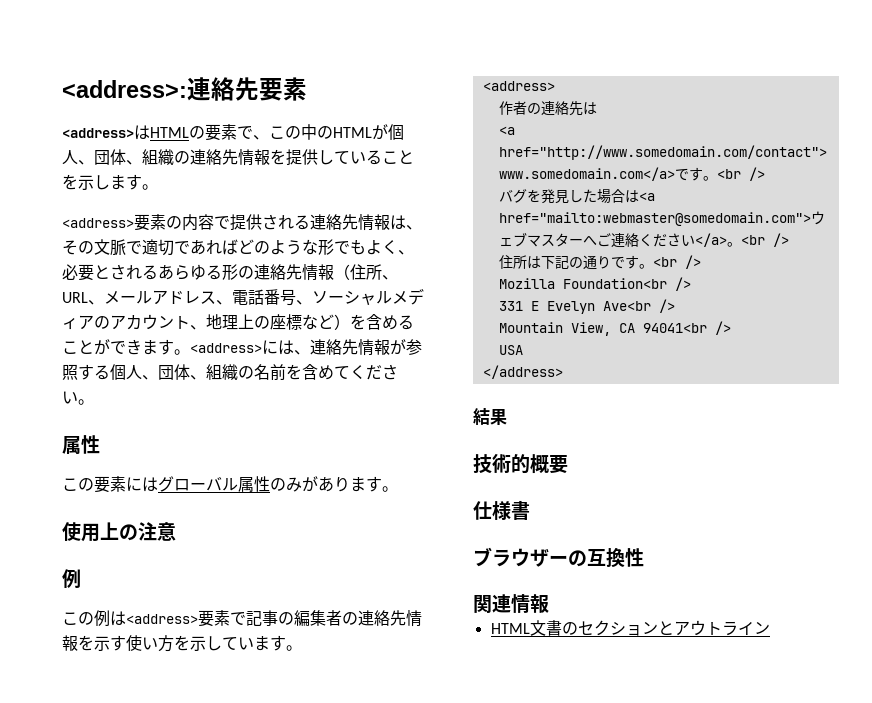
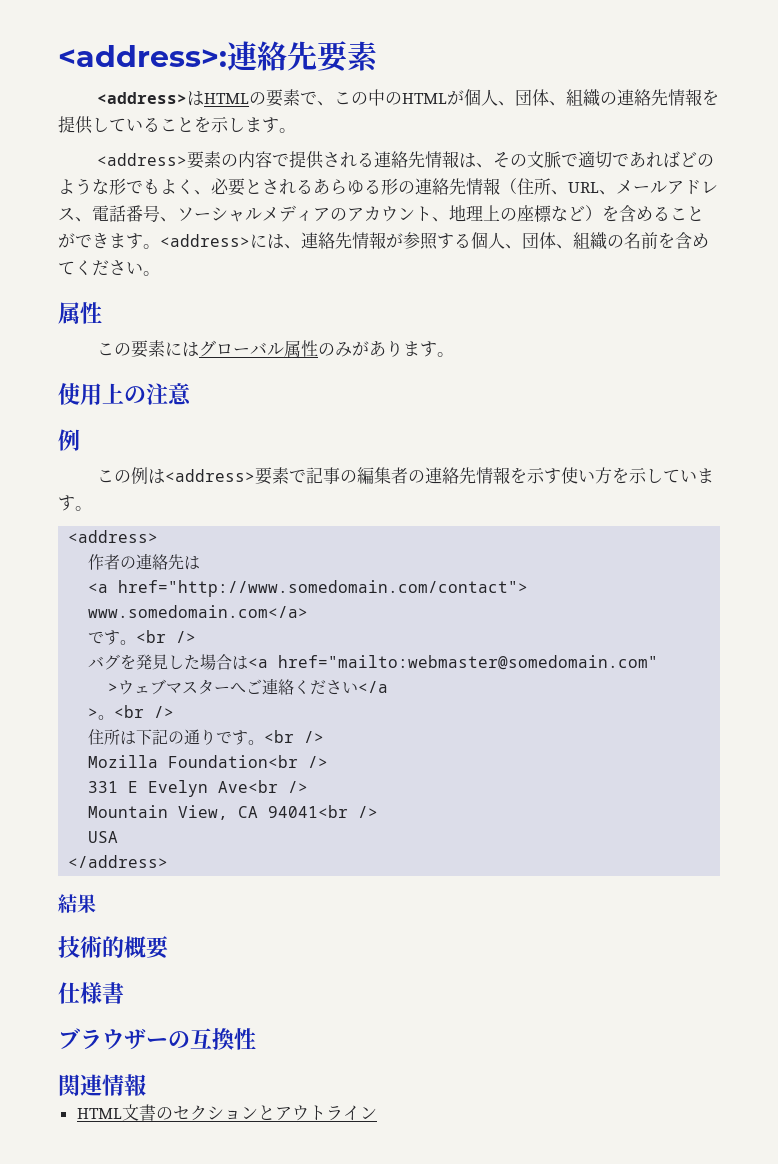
- <a href="http://www.somedomain.com/contact"> www.somedomain.com</a>です。
+ <a href="http://www.somedomain.com/contact"> www.somedomain.com</a>
+ です。
- バグを発見した場合は<a href="mailto:webmaster@somedomain.com">ウェブマスターへご連絡ください</a>。
+ バグを発見した場合は<a href="mailto:webmaster@somedomain.com"
+ >ウェブマスターへご連絡ください</a
+ >。

